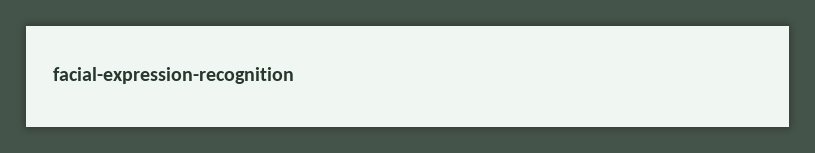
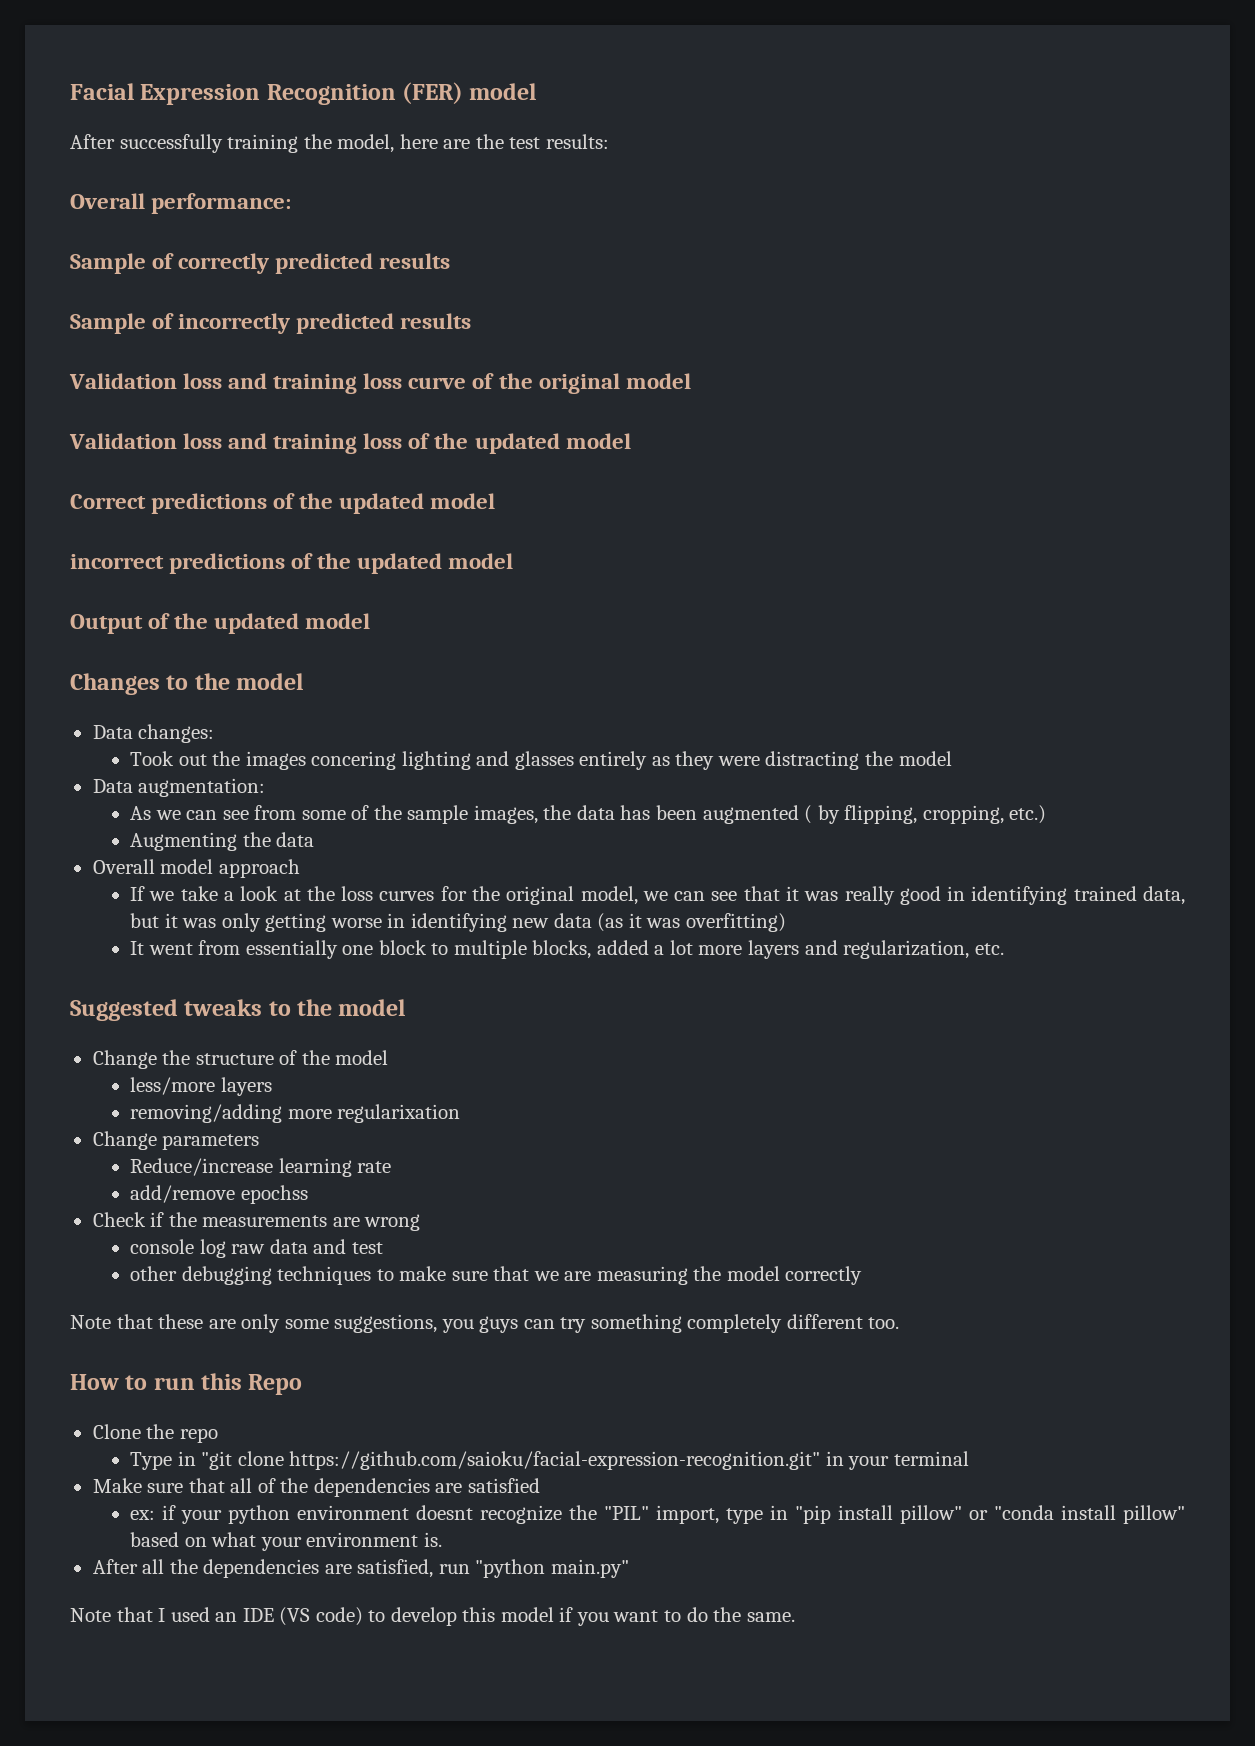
- facial-expression-recognition
+ Facial Expression Recognition (FER) model
+ After successfully training the model, here are the test results:
+ Overall performance:
+ Sample of correctly predicted results
+ Sample of incorrectly predicted results
+ Validation loss and training loss curve of the original model
+ Validation loss and training loss of the updated model
+ Correct predictions of the updated model
+ incorrect predictions of the updated model
+ Output of the updated model
+ Changes to the model
+ Data changes:
+ Took out the images concering lighting and glasses entirely as they were distracting the model
+ Data augmentation:
+ As we can see from some of the sample images, the data has been augmented ( by flipping, cropping, etc.)
+ Augmenting the data
+ Overall model approach
+ If we take a look at the loss curves for the original model, we can see that it was really good in identifying trained data, but it was only getting worse in identifying new data (as it was overfitting)
+ It went from essentially one block to multiple blocks, added a lot more layers and regularization, etc.
+ Suggested tweaks to the model
+ Change the structure of the model
+ less/more layers
+ removing/adding more regularixation
+ Change parameters
+ Reduce/increase learning rate
+ add/remove epochss
+ Check if the measurements are wrong
+ console log raw data and test
+ other debugging techniques to make sure that we are measuring the model correctly
+ Note that these are only some suggestions, you guys can try something completely different too.
+ How to run this Repo
+ Clone the repo
+ Type in "git clone https://github.com/saioku/facial-expression-recognition.git" in your terminal
+ Make sure that all of the dependencies are satisfied
+ ex: if your python environment doesnt recognize the "PIL" import, type in "pip install pillow" or "conda install pillow" based on what your environment is.
+ After all the dependencies are satisfied, run "python main.py"
+ Note that I used an IDE (VS code) to develop this model if you want to do the same.

